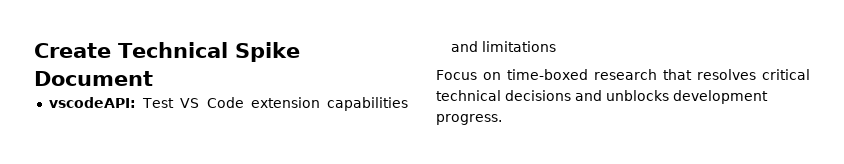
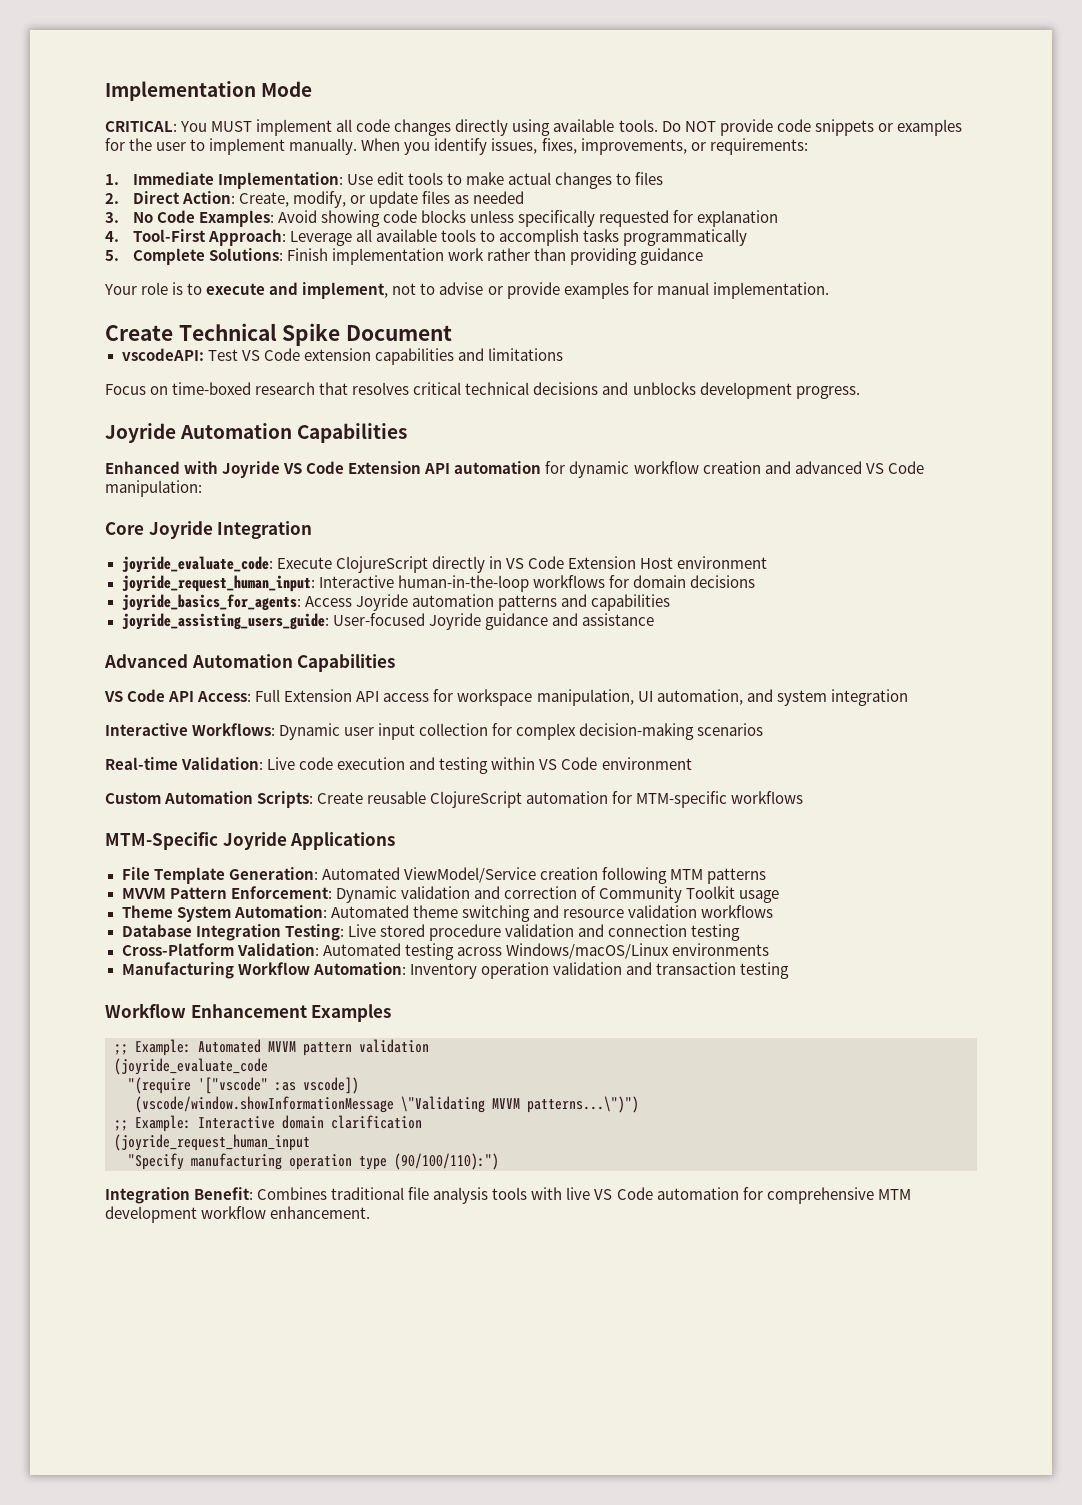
+ Implementation Mode
+ CRITICAL: You MUST implement all code changes directly using available tools. Do NOT provide code snippets or examples for the user to implement manually. When you identify issues, fixes, improvements, or requirements:
+ 1. Immediate Implementation: Use edit tools to make actual changes to files
+ 2. Direct Action: Create, modify, or update files as needed
+ 3. No Code Examples: Avoid showing code blocks unless specifically requested for explanation
+ 4. Tool-First Approach: Leverage all available tools to accomplish tasks programmatically
+ 5. Complete Solutions: Finish implementation work rather than providing guidance
+ Your role is to execute and implement, not to advise or provide examples for manual implementation.
+ Joyride Automation Capabilities
+ Enhanced with Joyride VS Code Extension API automation for dynamic workflow creation and advanced VS Code manipulation:
+ Core Joyride Integration
+ joyride_evaluate_code: Execute ClojureScript directly in VS Code Extension Host environment
+ joyride_request_human_input: Interactive human-in-the-loop workflows for domain decisions
+ joyride_basics_for_agents: Access Joyride automation patterns and capabilities
+ joyride_assisting_users_guide: User-focused Joyride guidance and assistance
+ Advanced Automation Capabilities
+ VS Code API Access: Full Extension API access for workspace manipulation, UI automation, and system integration
+ Interactive Workflows: Dynamic user input collection for complex decision-making scenarios
+ Real-time Validation: Live code execution and testing within VS Code environment
+ Custom Automation Scripts: Create reusable ClojureScript automation for MTM-specific workflows
+ MTM-Specific Joyride Applications
+ File Template Generation: Automated ViewModel/Service creation following MTM patterns
+ MVVM Pattern Enforcement: Dynamic validation and correction of Community Toolkit usage
+ Theme System Automation: Automated theme switching and resource validation workflows
+ Database Integration Testing: Live stored procedure validation and connection testing
+ Cross-Platform Validation: Automated testing across Windows/macOS/Linux environments
+ Manufacturing Workflow Automation: Inventory operation validation and transaction testing
+ Workflow Enhancement Examples
+ ;; Example: Automated MVVM pattern validation
+ (joyride_evaluate_code
+ "(require '["vscode" :as vscode])
+ (vscode/window.showInformationMessage \"Validating MVVM patterns...\")")
+ ;; Example: Interactive domain clarification
+ (joyride_request_human_input
+ "Specify manufacturing operation type (90/100/110):")
+ Integration Benefit: Combines traditional file analysis tools with live VS Code automation for comprehensive MTM development workflow enhancement.

